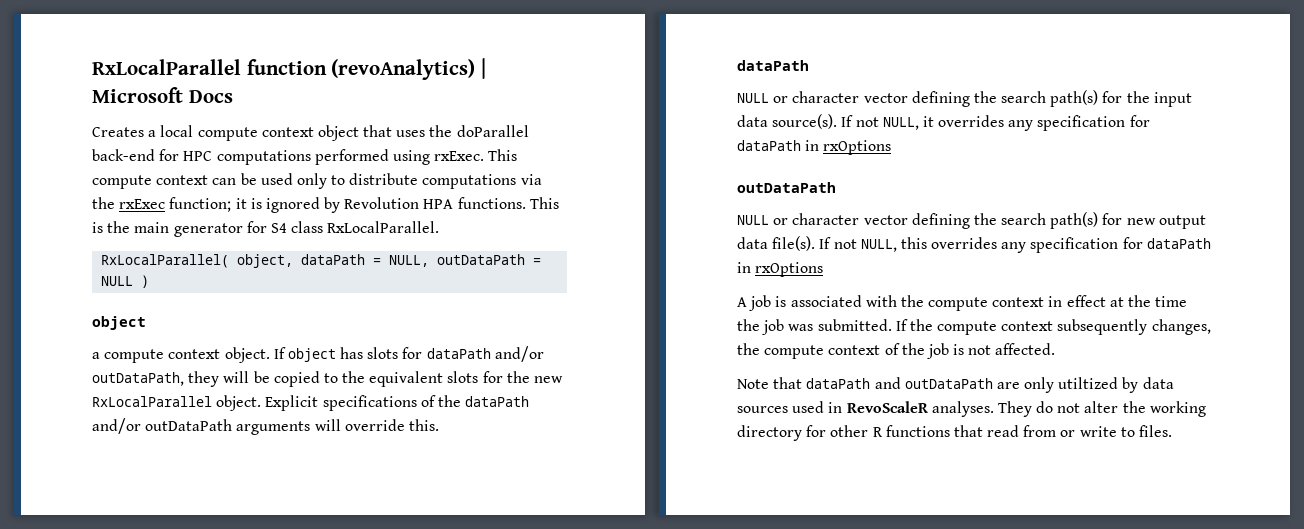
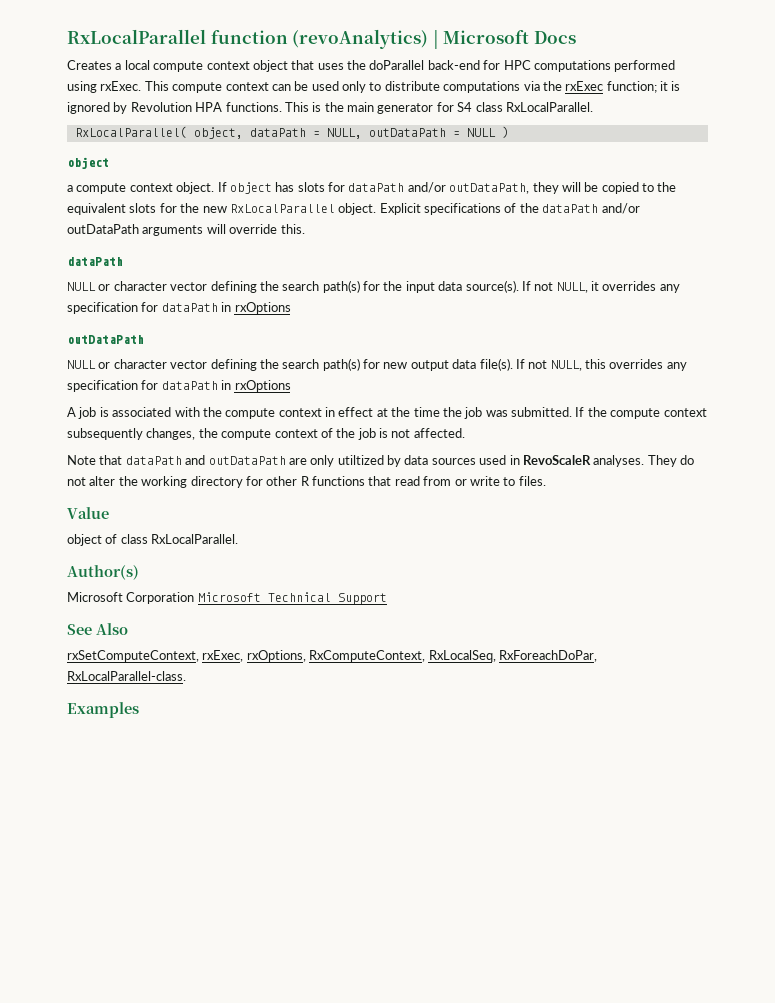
+ Value
+ object of class RxLocalParallel.
+ Author(s)
+ Microsoft Corporation Microsoft Technical Support
+ See Also
+ rxSetComputeContext, rxExec, rxOptions, RxComputeContext, RxLocalSeq, RxForeachDoPar, RxLocalParallel-class.
+ Examples

